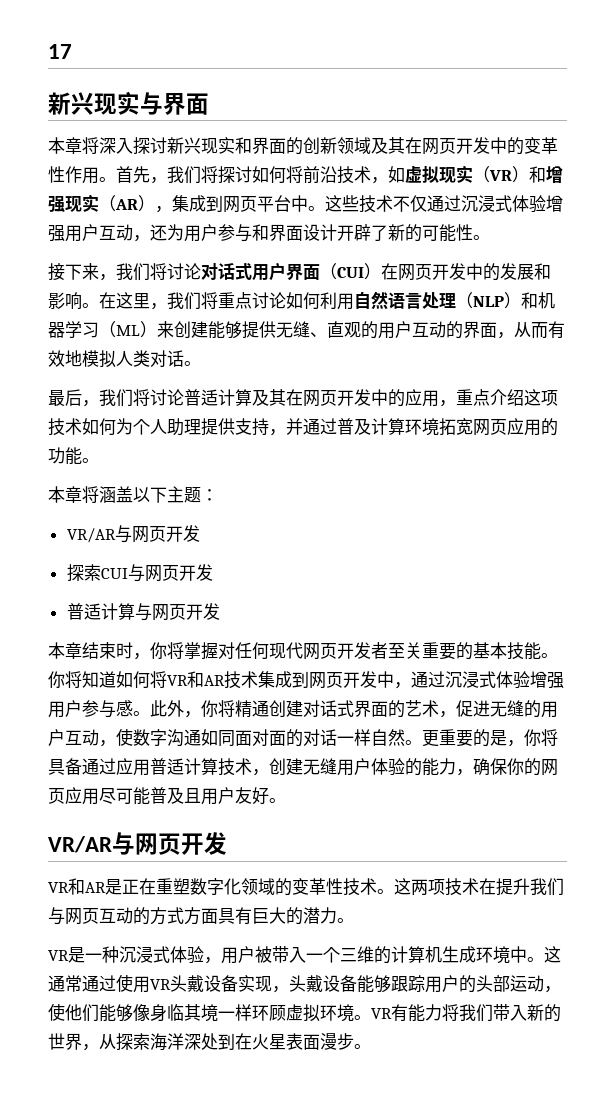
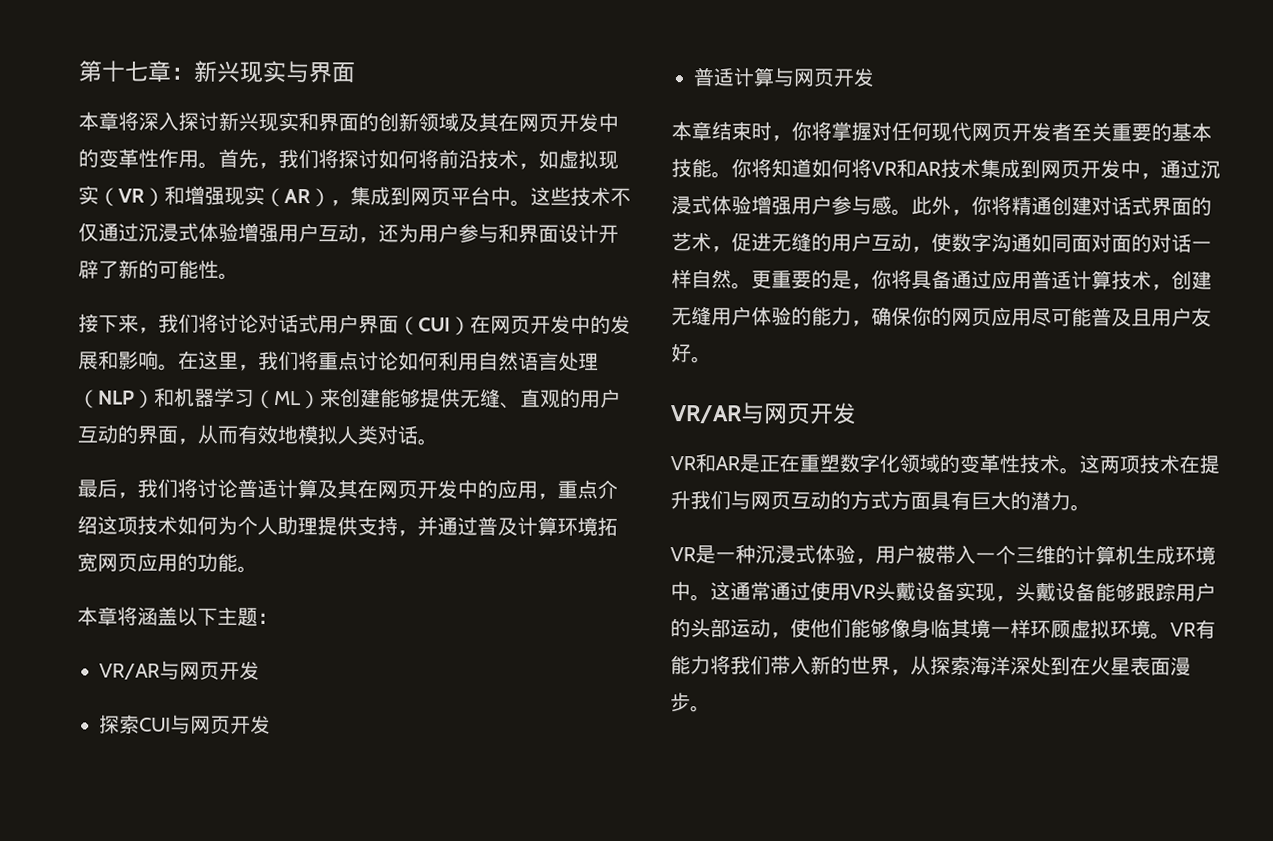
- 17
- 新兴现实与界面
+ 第十七章：新兴现实与界面

